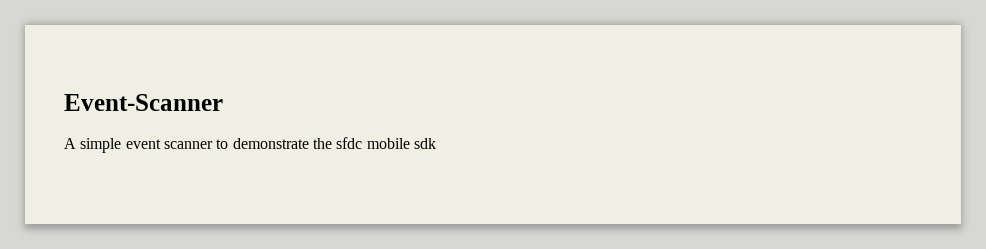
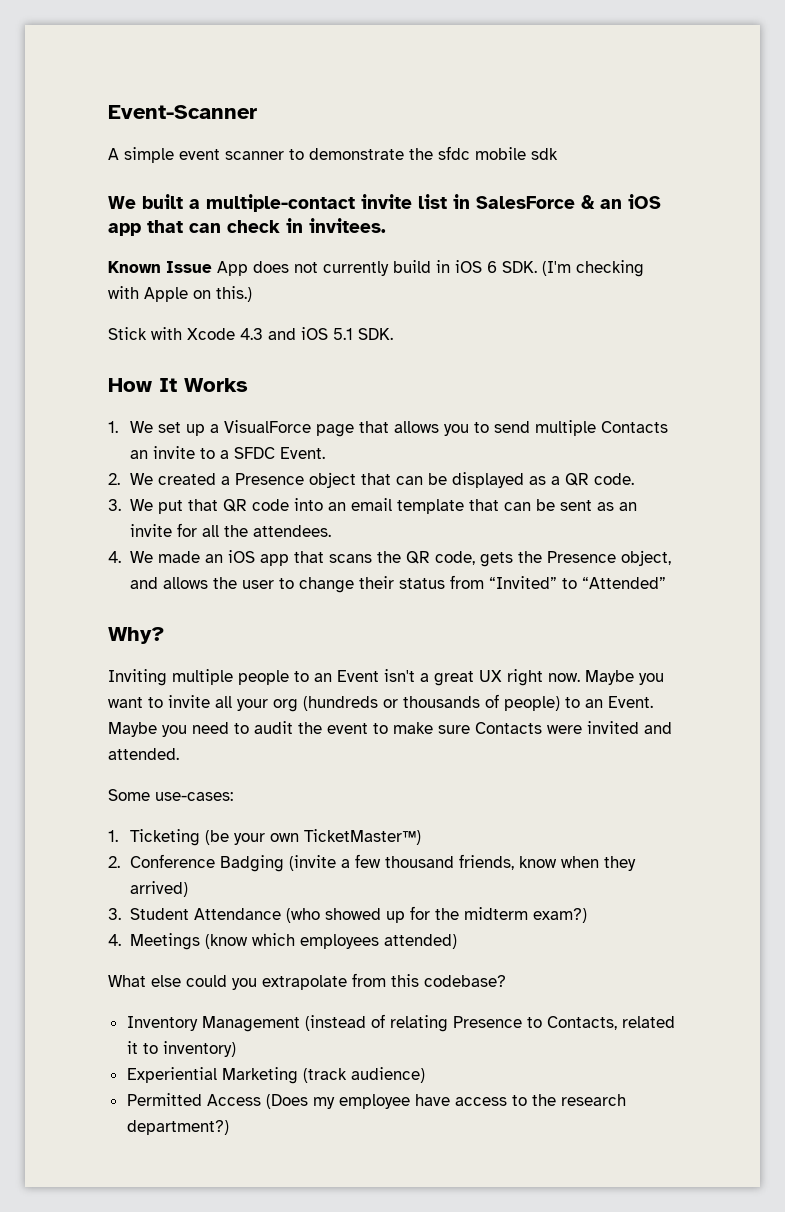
+ We built a multiple-contact invite list in SalesForce & an iOS app that can check in invitees.
+ Known Issue App does not currently build in iOS 6 SDK. (I'm checking with Apple on this.)
+ Stick with Xcode 4.3 and iOS 5.1 SDK.
+ How It Works
+ 1. We set up a VisualForce page that allows you to send multiple Contacts an invite to a SFDC Event.
+ 2. We created a Presence object that can be displayed as a QR code.
+ 3. We put that QR code into an email template that can be sent as an invite for all the attendees.
+ 4. We made an iOS app that scans the QR code, gets the Presence object, and allows the user to change their status from “Invited” to “Attended”
+ Why?
+ Inviting multiple people to an Event isn't a great UX right now. Maybe you want to invite all your org (hundreds or thousands of people) to an Event. Maybe you need to audit the event to make sure Contacts were invited and attended.
+ Some use-cases:
+ 1. Ticketing (be your own TicketMaster™)
+ 2. Conference Badging (invite a few thousand friends, know when they arrived)
+ 3. Student Attendance (who showed up for the midterm exam?)
+ 4. Meetings (know which employees attended)
+ What else could you extrapolate from this codebase?
+ Inventory Management (instead of relating Presence to Contacts, related it to inventory)
+ Experiential Marketing (track audience)
+ Permitted Access (Does my employee have access to the research department?)

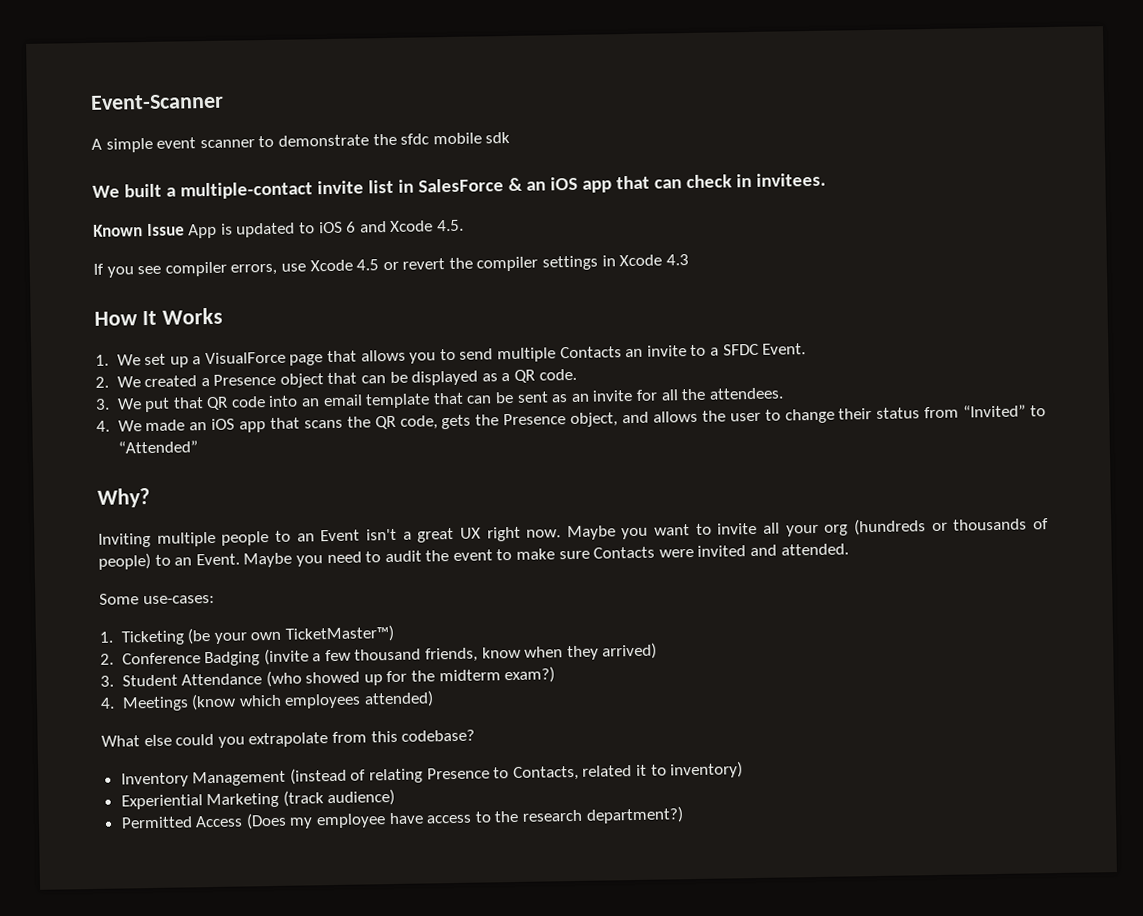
- Known Issue App does not currently build in iOS 6 SDK. (I'm checking with Apple on this.)
- Stick with Xcode 4.3 and iOS 5.1 SDK.
+ Known Issue App is updated to iOS 6 and Xcode 4.5.
+ If you see compiler errors, use Xcode 4.5 or revert the compiler settings in Xcode 4.3

